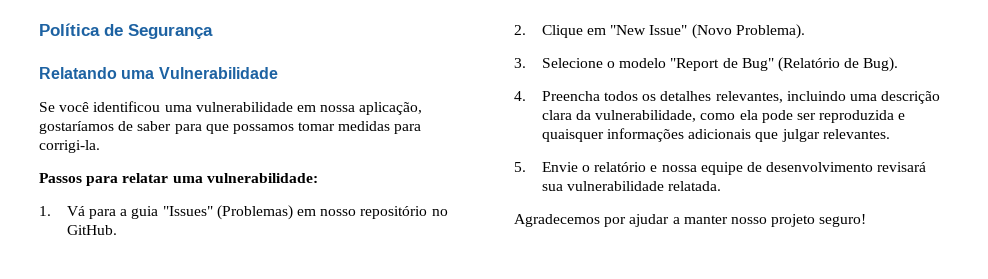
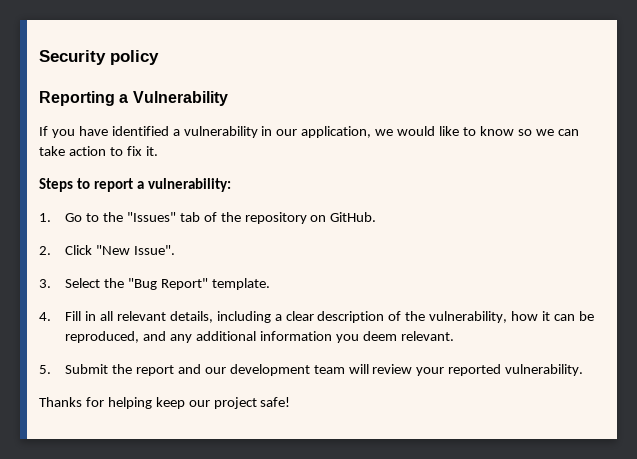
- Política de Segurança
- Relatando uma Vulnerabilidade
- Se você identificou uma vulnerabilidade em nossa aplicação, gostaríamos de saber para que possamos tomar medidas para corrigi-la.
- Passos para relatar uma vulnerabilidade:
- 1. Vá para a guia "Issues" (Problemas) em nosso repositório no GitHub.
- 2. Clique em "New Issue" (Novo Problema).
- 3. Selecione o modelo "Report de Bug" (Relatório de Bug).
- 4. Preencha todos os detalhes relevantes, incluindo uma descrição clara da vulnerabilidade, como ela pode ser reproduzida e quaisquer informações adicionais que julgar relevantes.
- 5. Envie o relatório e nossa equipe de desenvolvimento revisará sua vulnerabilidade relatada.
- Agradecemos por ajudar a manter nosso projeto seguro!
+ Security policy
+ Reporting a Vulnerability
+ If you have identified a vulnerability in our application, we would like to know so we can take action to fix it.
+ Steps to report a vulnerability:
+ 1. Go to the "Issues" tab of the repository on GitHub.
+ 2. Click "New Issue".
+ 3. Select the "Bug Report" template.
+ 4. Fill in all relevant details, including a clear description of the vulnerability, how it can be reproduced, and any additional information you deem relevant.
+ 5. Submit the report and our development team will review your reported vulnerability.
+ Thanks for helping keep our project safe!

